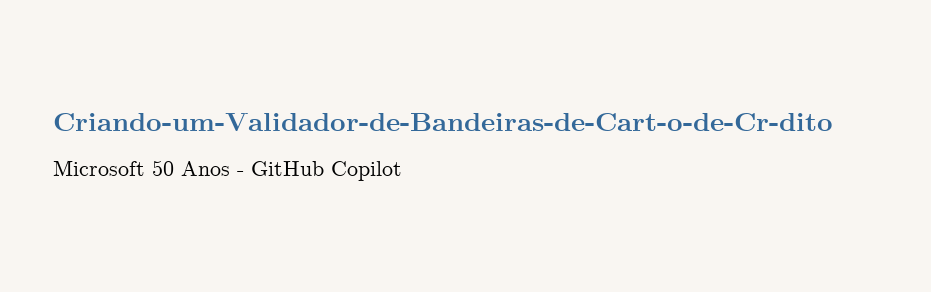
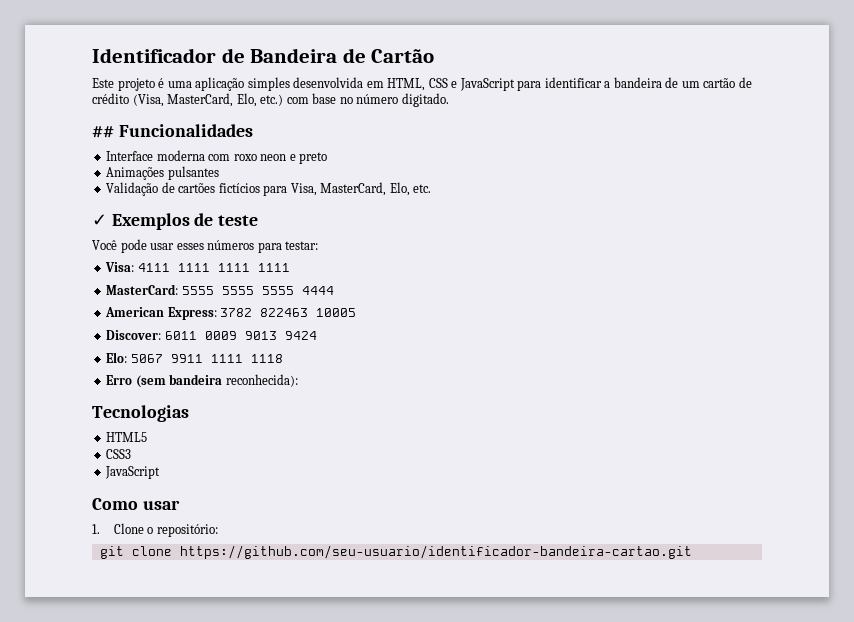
- Criando-um-Validador-de-Bandeiras-de-Cart-o-de-Cr-dito
- Microsoft 50 Anos - GitHub Copilot
+ Identificador de Bandeira de Cartão
+ Este projeto é uma aplicação simples desenvolvida em HTML, CSS e JavaScript para identificar a bandeira de um cartão de crédito (Visa, MasterCard, Elo, etc.) com base no número digitado.
+ ## Funcionalidades
+ Interface moderna com roxo neon e preto
+ Animações pulsantes
+ Validação de cartões fictícios para Visa, MasterCard, Elo, etc.
+ ✓ Exemplos de teste
+ Você pode usar esses números para testar:
+ Visa: 4111 1111 1111 1111
+ MasterCard: 5555 5555 5555 4444
+ American Express: 3782 822463 10005
+ Discover: 6011 0009 9013 9424
+ Elo: 5067 9911 1111 1118
+ Erro (sem bandeira reconhecida):
+ Tecnologias
+ HTML5
+ CSS3
+ JavaScript
+ Como usar
+ 1. Clone o repositório:
+ git clone https://github.com/seu-usuario/identificador-bandeira-cartao.git

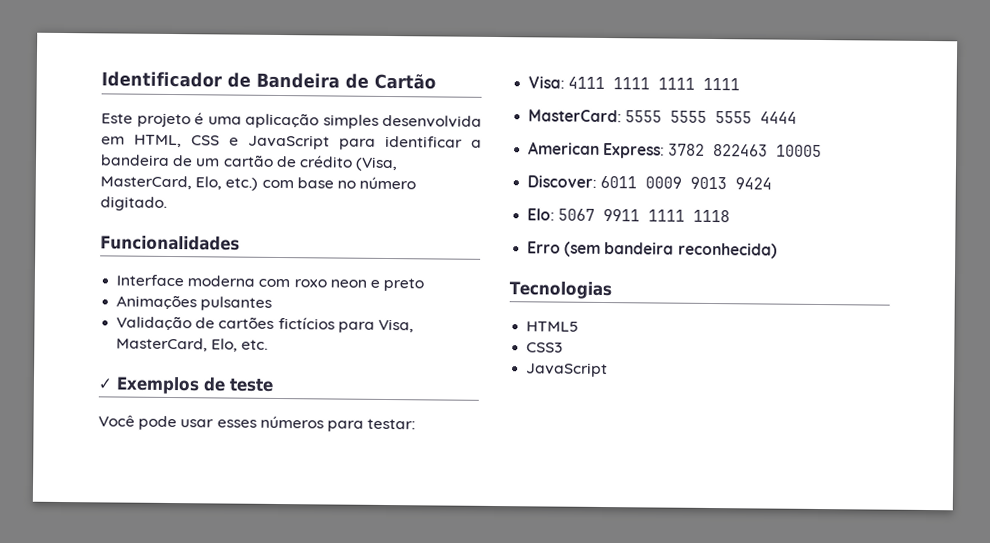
- ## Funcionalidades
+ Funcionalidades
- Erro (sem bandeira reconhecida):
+ Erro (sem bandeira reconhecida)
- Como usar
- 1. Clone o repositório:
- git clone https://github.com/seu-usuario/identificador-bandeira-cartao.git

